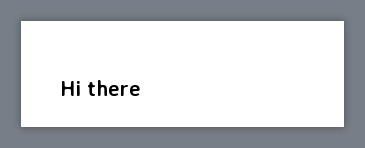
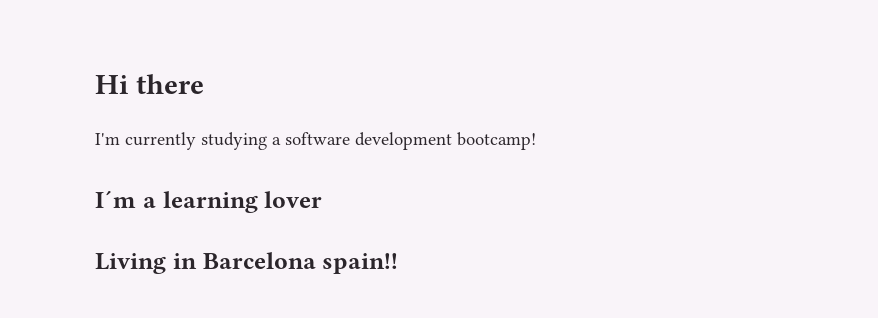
+ I'm currently studying a software development bootcamp!
+ I´m a learning lover
+ Living in Barcelona spain!!

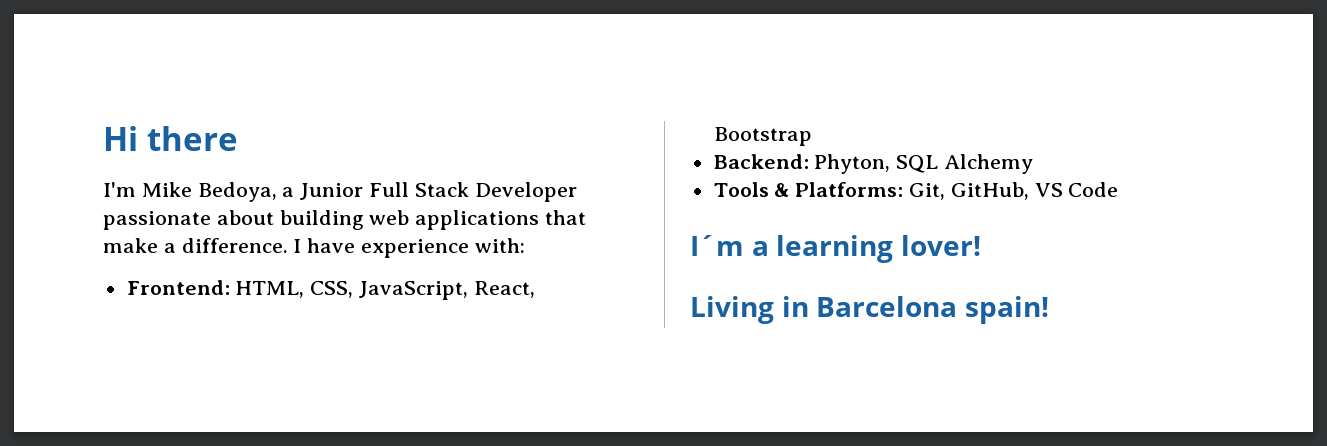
- I'm currently studying a software development bootcamp!
+ I'm Mike Bedoya, a Junior Full Stack Developer passionate about building web applications that make a difference. I have experience with:
+ Frontend: HTML, CSS, JavaScript, React, Bootstrap
+ Backend: Phyton, SQL Alchemy
+ Tools & Platforms: Git, GitHub, VS Code
- I´m a learning lover
+ I´m a learning lover!
- Living in Barcelona spain!!
+ Living in Barcelona spain!

